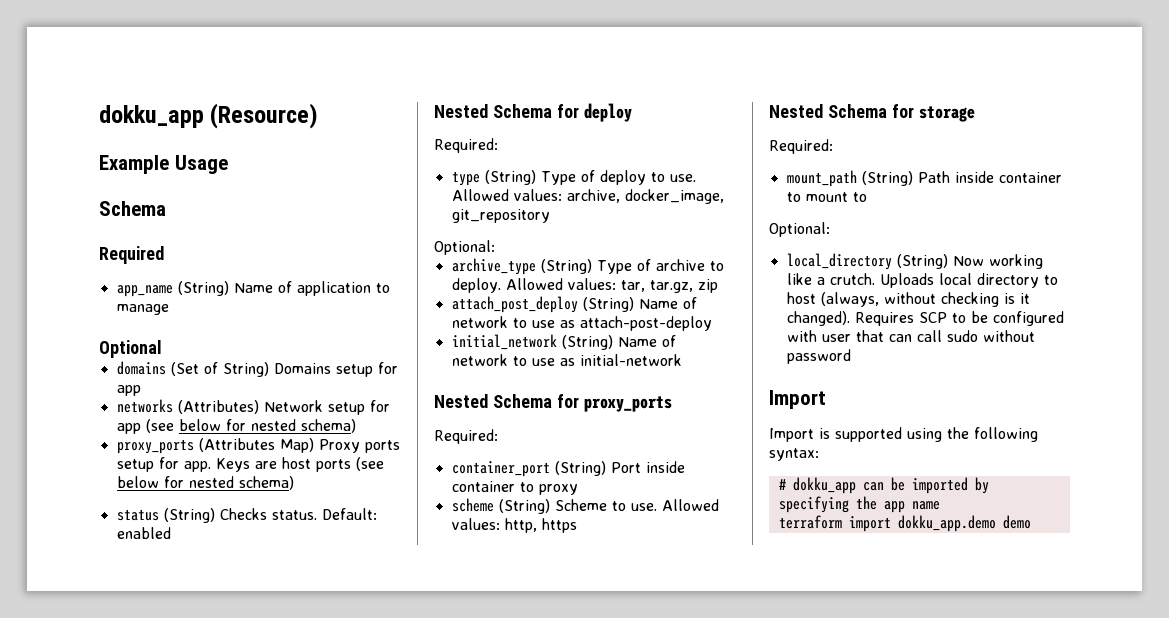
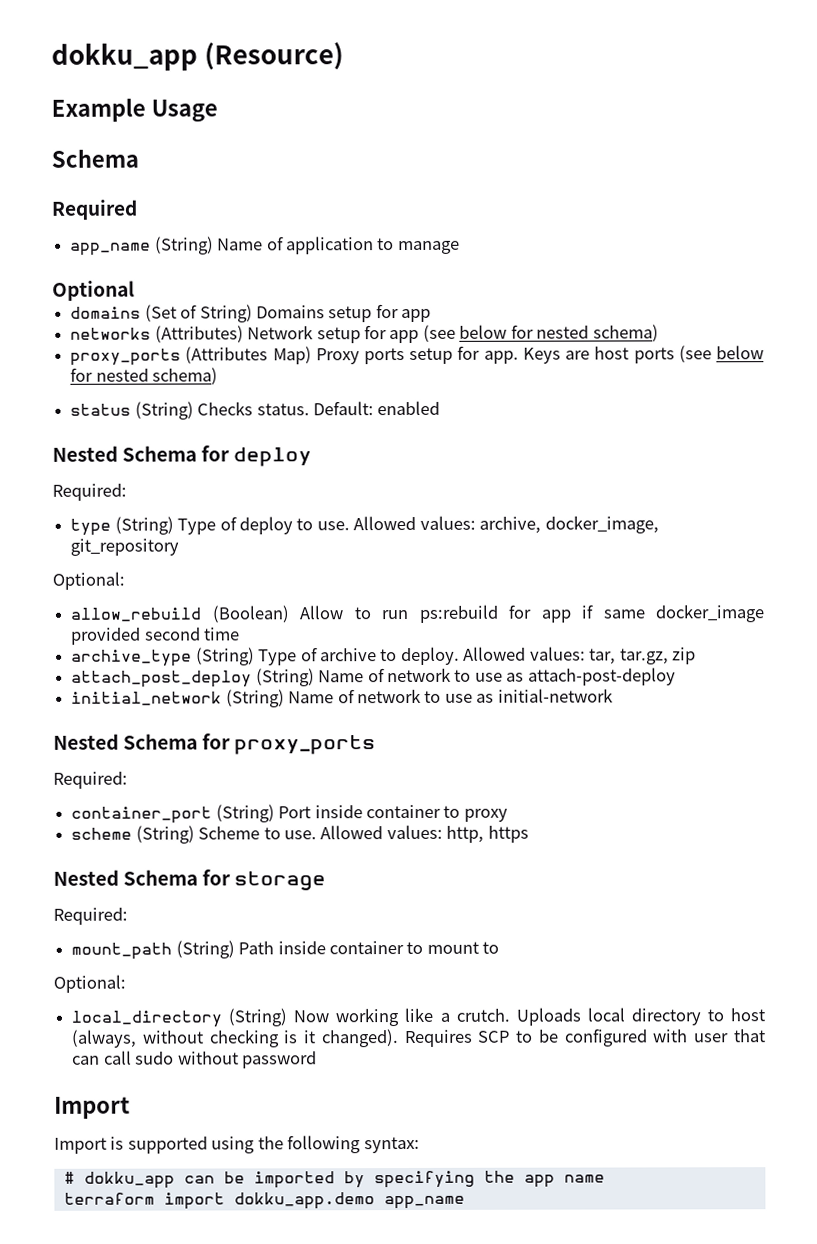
+ allow_rebuild (Boolean) Allow to run ps:rebuild for app if same docker_image provided second time
- terraform import dokku_app.demo demo
+ terraform import dokku_app.demo app_name

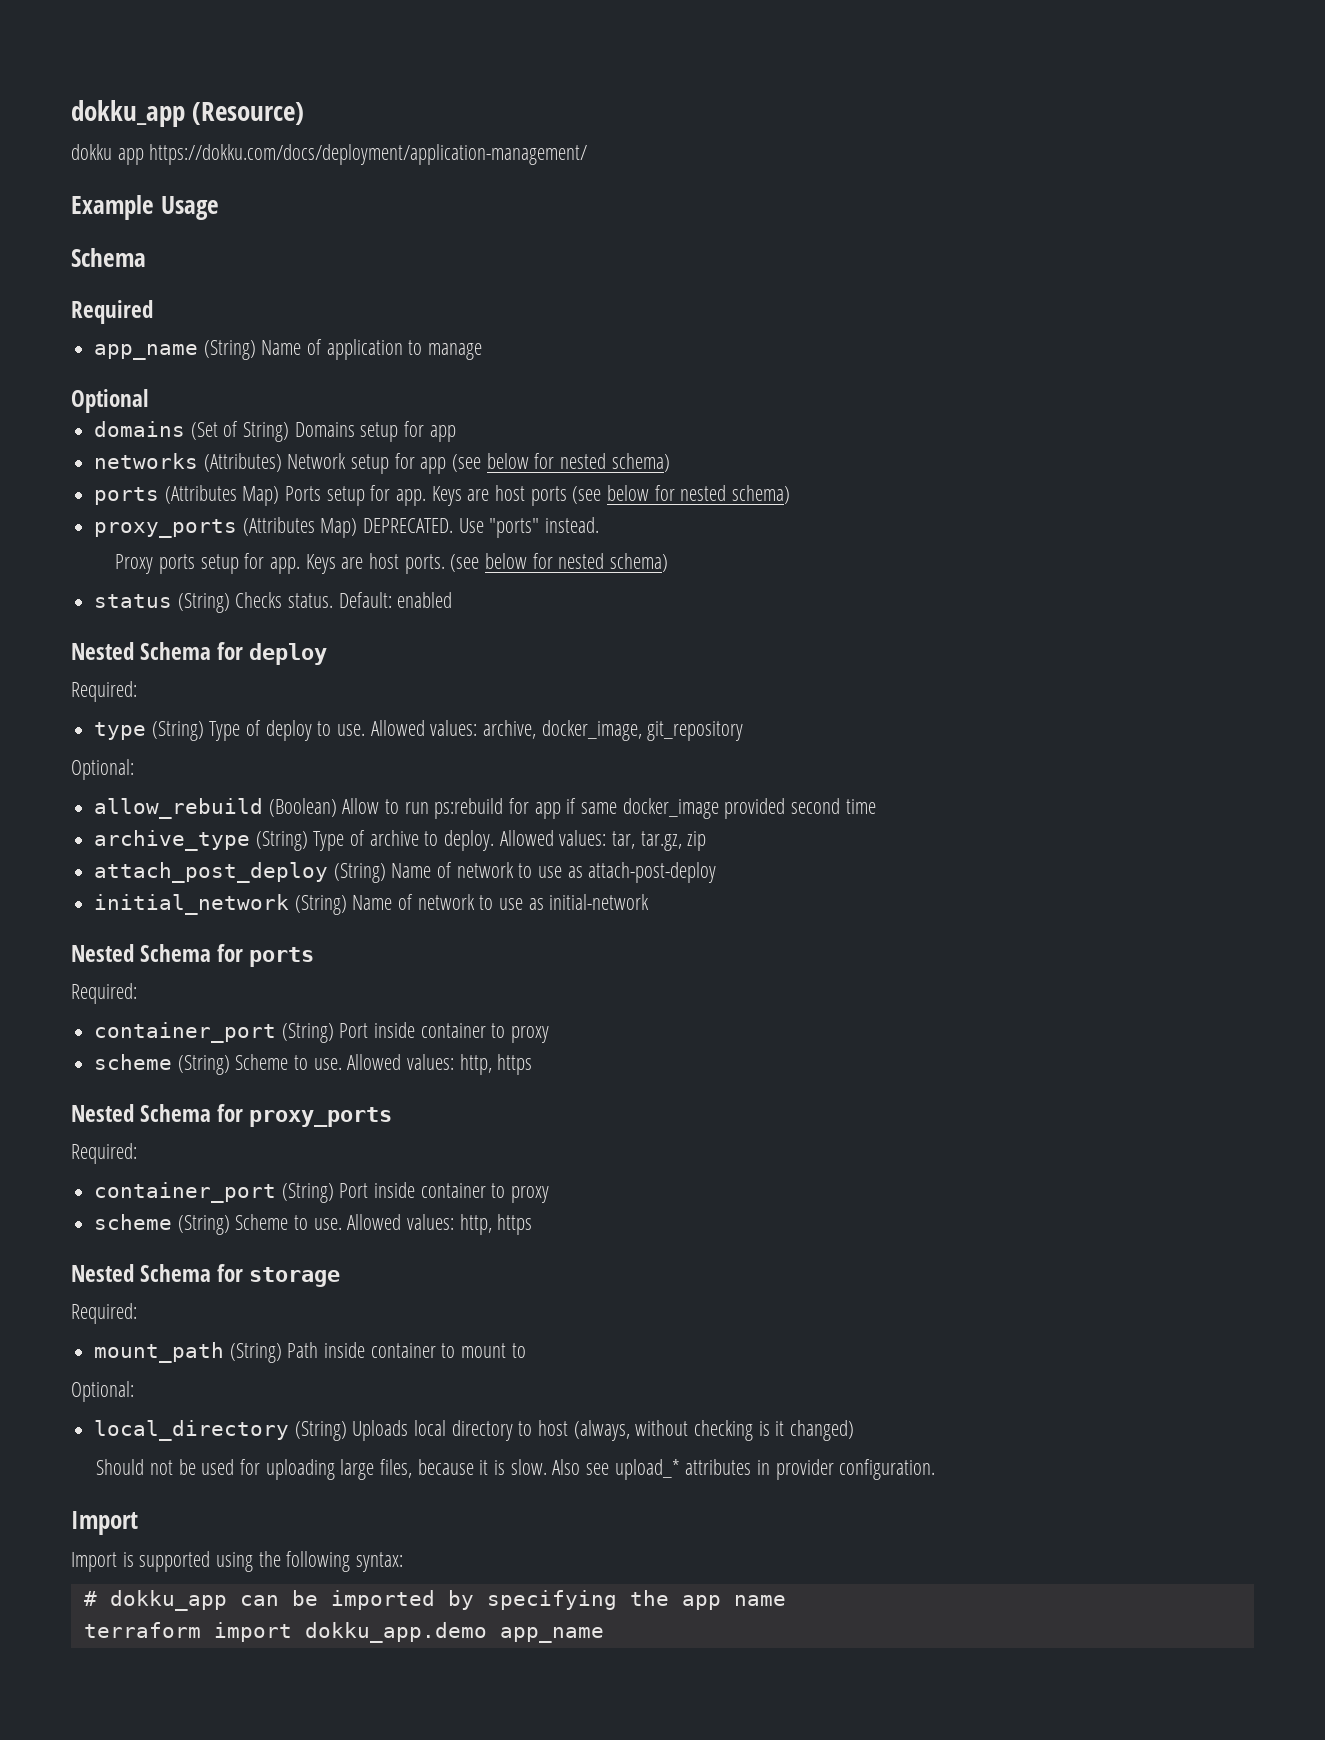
+ dokku app https://dokku.com/docs/deployment/application-management/
+ ports (Attributes Map) Ports setup for app. Keys are host ports (see below for nested schema)
- proxy_ports (Attributes Map) Proxy ports setup for app.
+ proxy_ports (Attributes Map) DEPRECATED. Use "ports" instead.
+ Proxy ports setup for app.
- Keys are host ports (see below for nested schema)
+ Keys are host ports. (see below for nested schema)
+ Nested Schema for ports
+ Required:
+ container_port (String) Port inside container to proxy
+ scheme (String) Scheme to use. Allowed values: http, https
- local_directory (String) Now working like a crutch. Uploads local directory to host (always, without checking is it changed). Requires SCP to be configured with user that can call sudo without password
+ local_directory (String) Uploads local directory to host (always, without checking is it changed)
+ Should not be used for uploading large files, because it is slow. Also see upload_* attributes in provider configuration.

